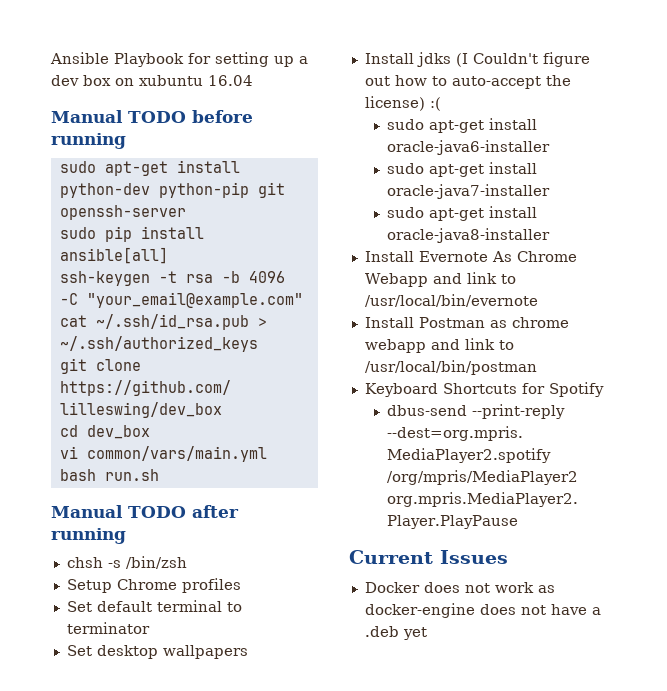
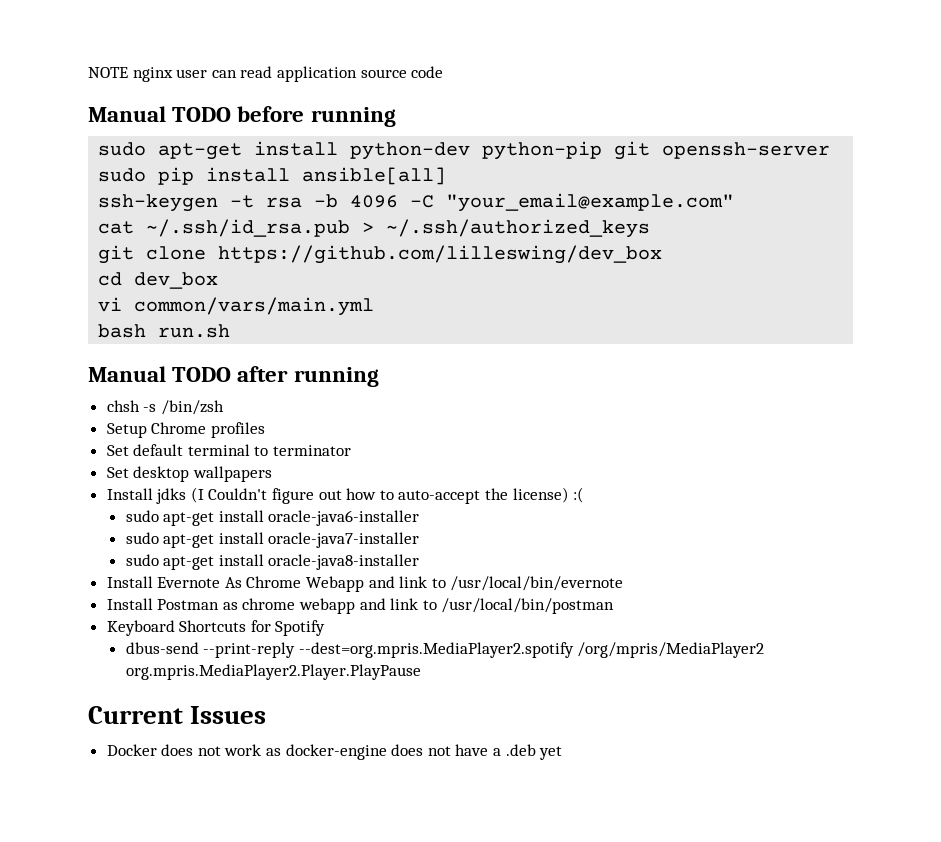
- Ansible Playbook for setting up a dev box on xubuntu 16.04
+ NOTE nginx user can read application source code

